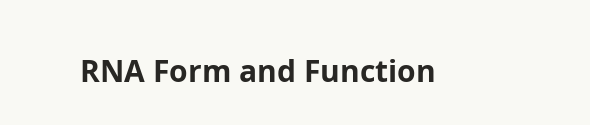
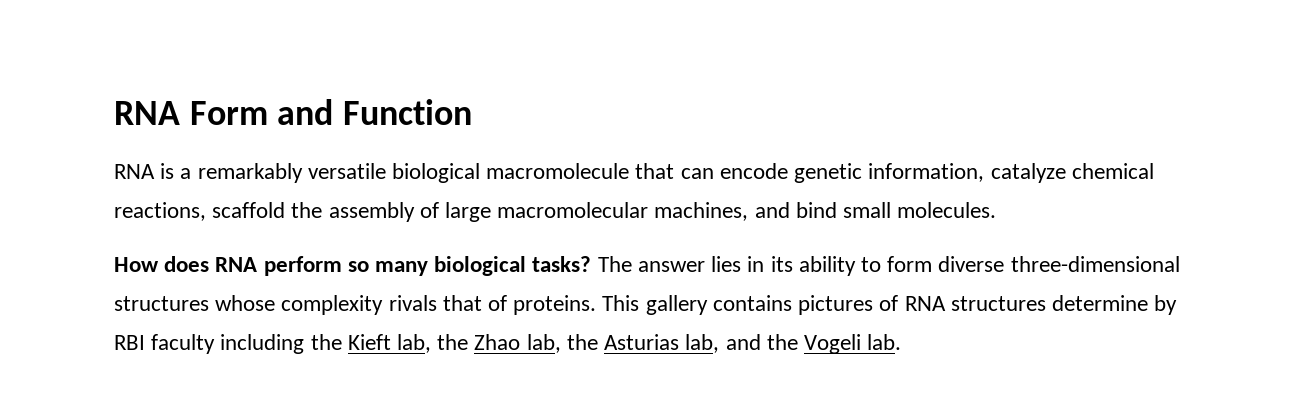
+ RNA is a remarkably versatile biological macromolecule that can encode genetic information, catalyze chemical reactions, scaffold the assembly of large macromolecular machines, and bind small molecules.
+ How does RNA perform so many biological tasks? The answer lies in its ability to form diverse three-dimensional structures whose complexity rivals that of proteins. This gallery contains pictures of RNA structures determine by RBI faculty including the Kieft lab, the Zhao lab, the Asturias lab, and the Vogeli lab.

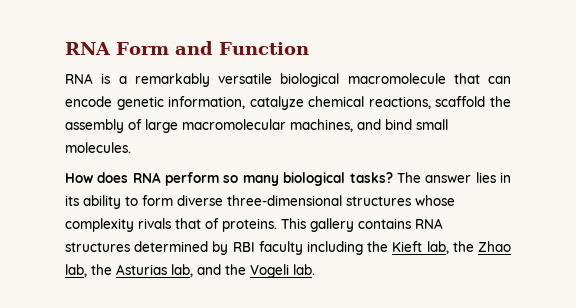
- This gallery contains pictures of RNA structures determine by RBI faculty including the Kieft lab, the Zhao lab, the Asturias lab, and the Vogeli lab.
+ This gallery contains RNA structures determined by RBI faculty including the Kieft lab, the Zhao lab, the Asturias lab, and the Vogeli lab.

